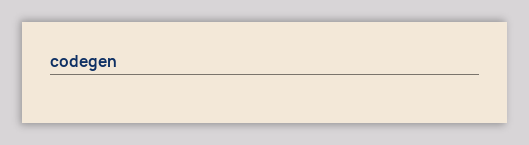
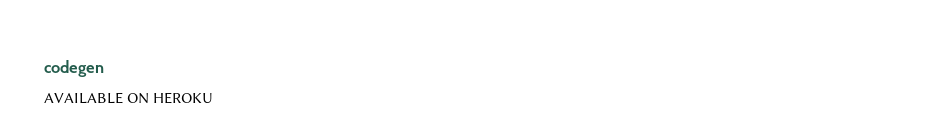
+ AVAILABLE ON HEROKU

